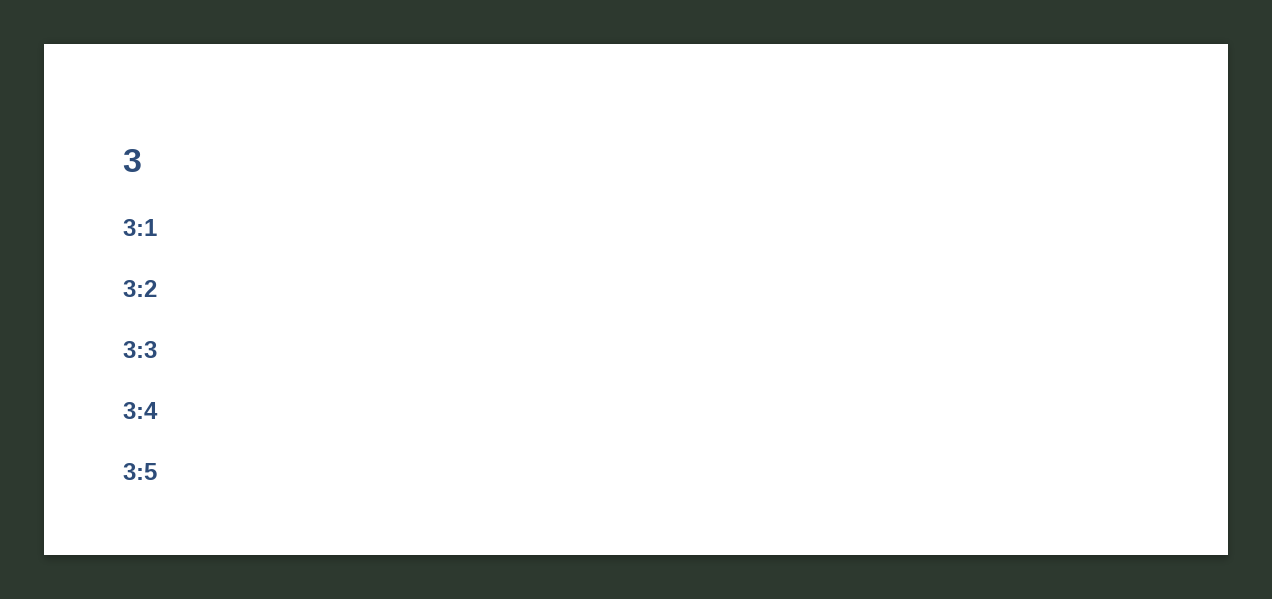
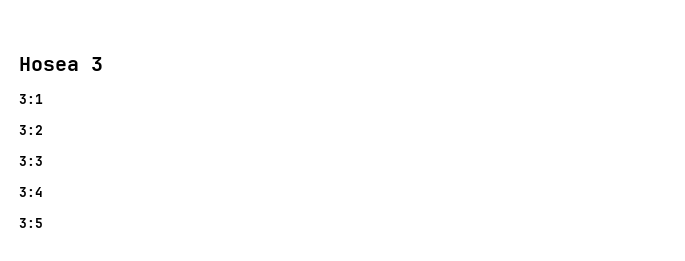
- 3
+ Hosea 3

